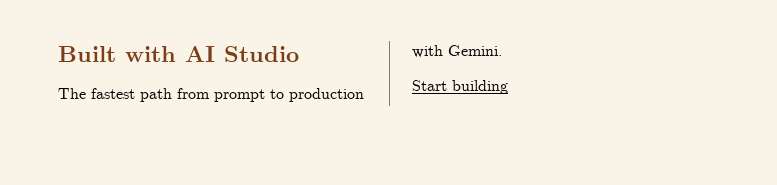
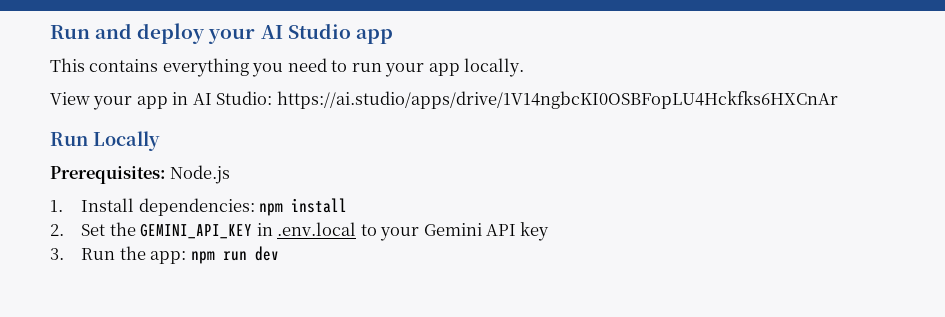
- Built with AI Studio
- The fastest path from prompt to production with Gemini.
- Start building
+ Run and deploy your AI Studio app
+ This contains everything you need to run your app locally.
+ View your app in AI Studio: https://ai.studio/apps/drive/1V14ngbcKI0OSBFopLU4Hckfks6HXCnAr
+ Run Locally
+ Prerequisites: Node.js
+ 1. Install dependencies: npm install
+ 2. Set the GEMINI_API_KEY in .env.local to your Gemini API key
+ 3. Run the app: npm run dev

